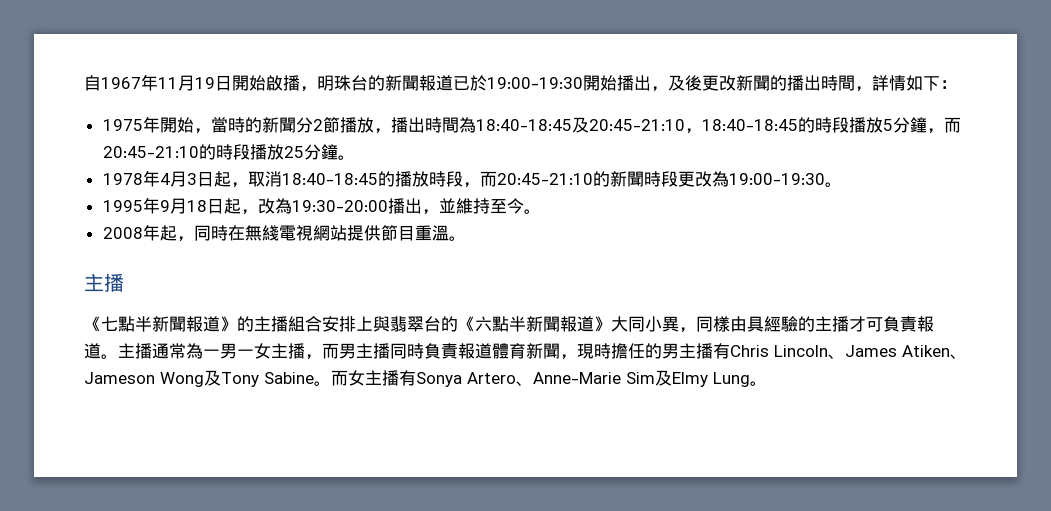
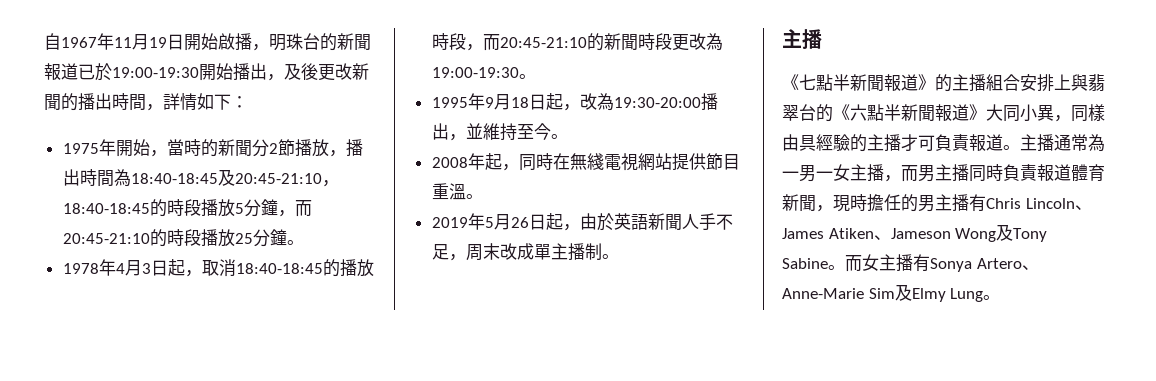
+ 2019年5月26日起，由於英語新聞人手不足，周末改成單主播制。

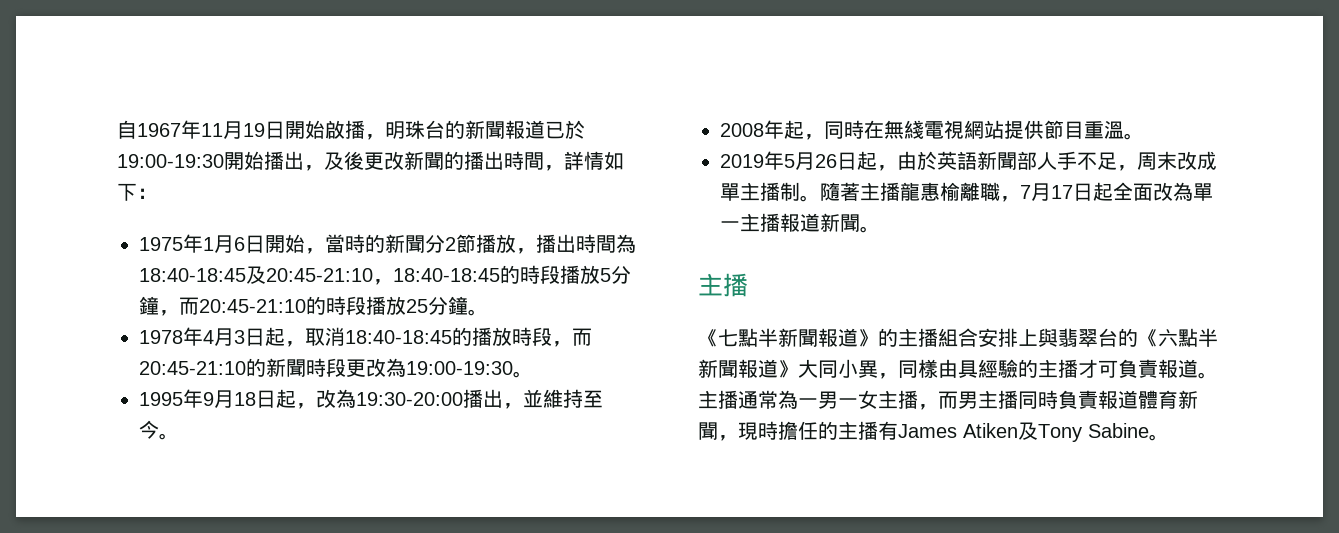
- 1975年開始，當時的新聞分2節播放，播出時間為18:40-18:45及20:45-21:10，18:40-18:45的時段播放5分鐘，而20:45-21:10的時段播放25分鐘。
+ 1975年1月6日開始，當時的新聞分2節播放，播出時間為18:40-18:45及20:45-21:10，18:40-18:45的時段播放5分鐘，而20:45-21:10的時段播放25分鐘。
- 2019年5月26日起，由於英語新聞人手不足，周末改成單主播制。
+ 2019年5月26日起，由於英語新聞部人手不足，周末改成單主播制。隨著主播龍惠榆離職，7月17日起全面改為單一主播報道新聞。
- 主播通常為一男一女主播，而男主播同時負責報道體育新聞，現時擔任的男主播有Chris Lincoln、James Atiken、Jameson Wong及Tony Sabine。而女主播有Sonya Artero、Anne-Marie Sim及Elmy Lung。
+ 主播通常為一男一女主播，而男主播同時負責報道體育新聞，現時擔任的主播有James Atiken及Tony Sabine。

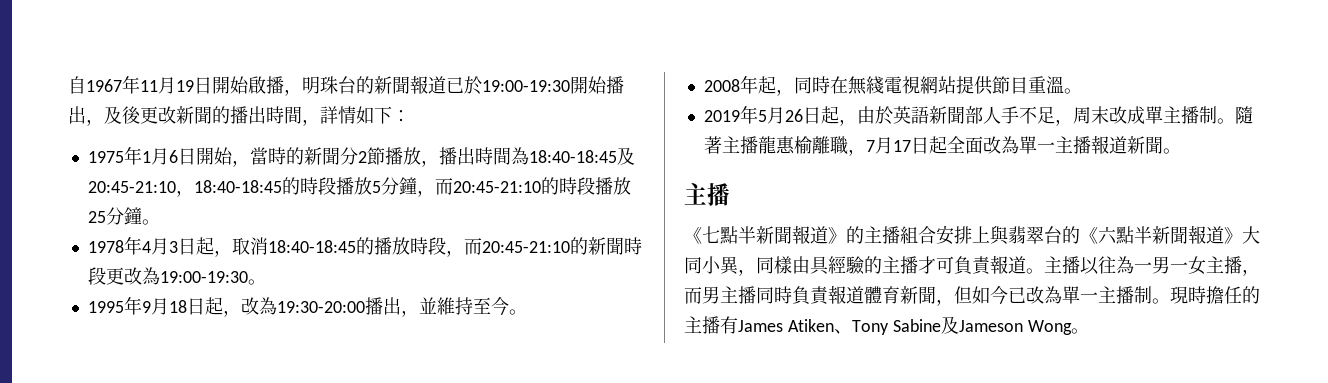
- 主播通常為一男一女主播，而男主播同時負責報道體育新聞，現時擔任的主播有James Atiken及Tony Sabine。
+ 主播以往為一男一女主播，而男主播同時負責報道體育新聞，但如今已改為單一主播制。現時擔任的主播有James Atiken、Tony Sabine及Jameson Wong。

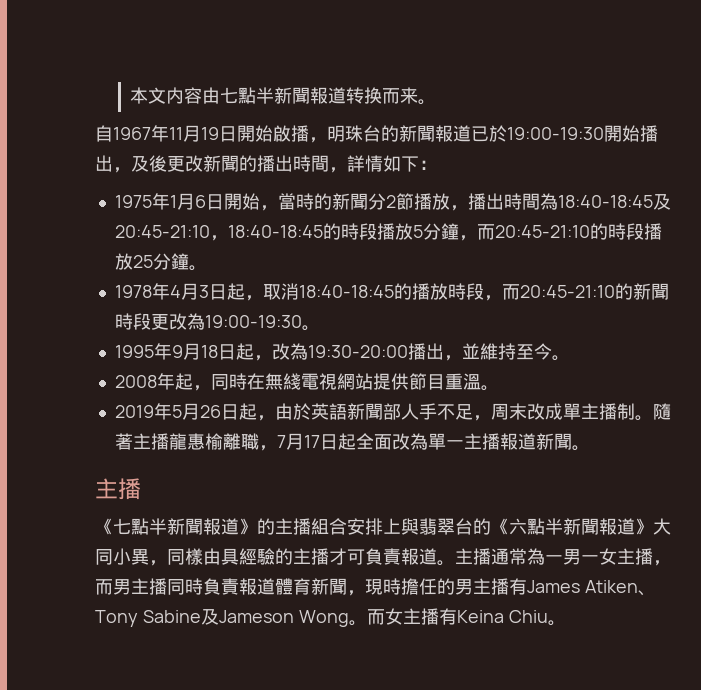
+ 本文内容由七點半新聞報道转换而来。
- 主播以往為一男一女主播，而男主播同時負責報道體育新聞，但如今已改為單一主播制。現時擔任的主播有James Atiken、Tony Sabine及Jameson Wong。
+ 主播通常為一男一女主播，而男主播同時負責報道體育新聞，現時擔任的男主播有James Atiken、Tony Sabine及Jameson Wong。
+ 而女主播有Keina Chiu。

